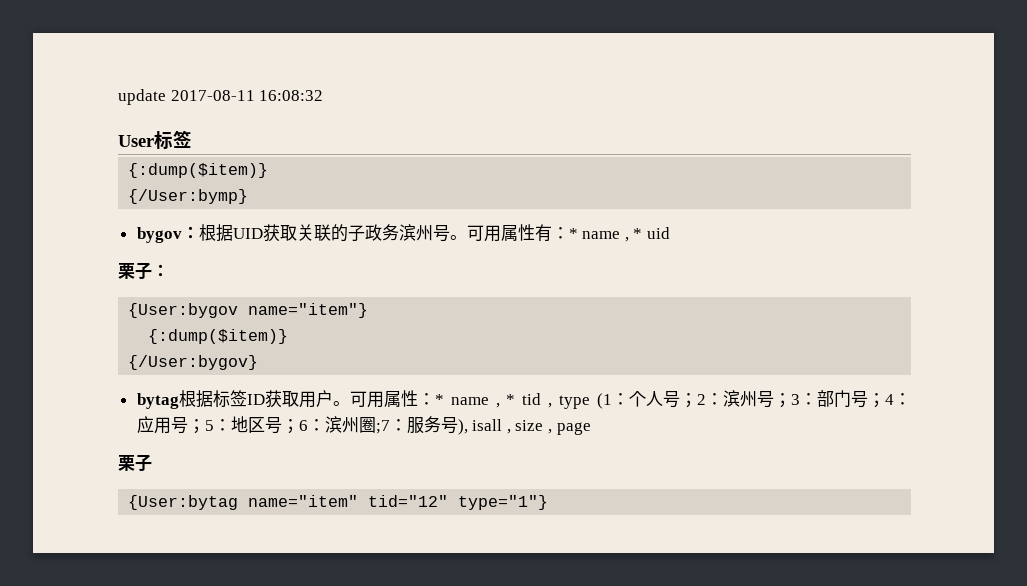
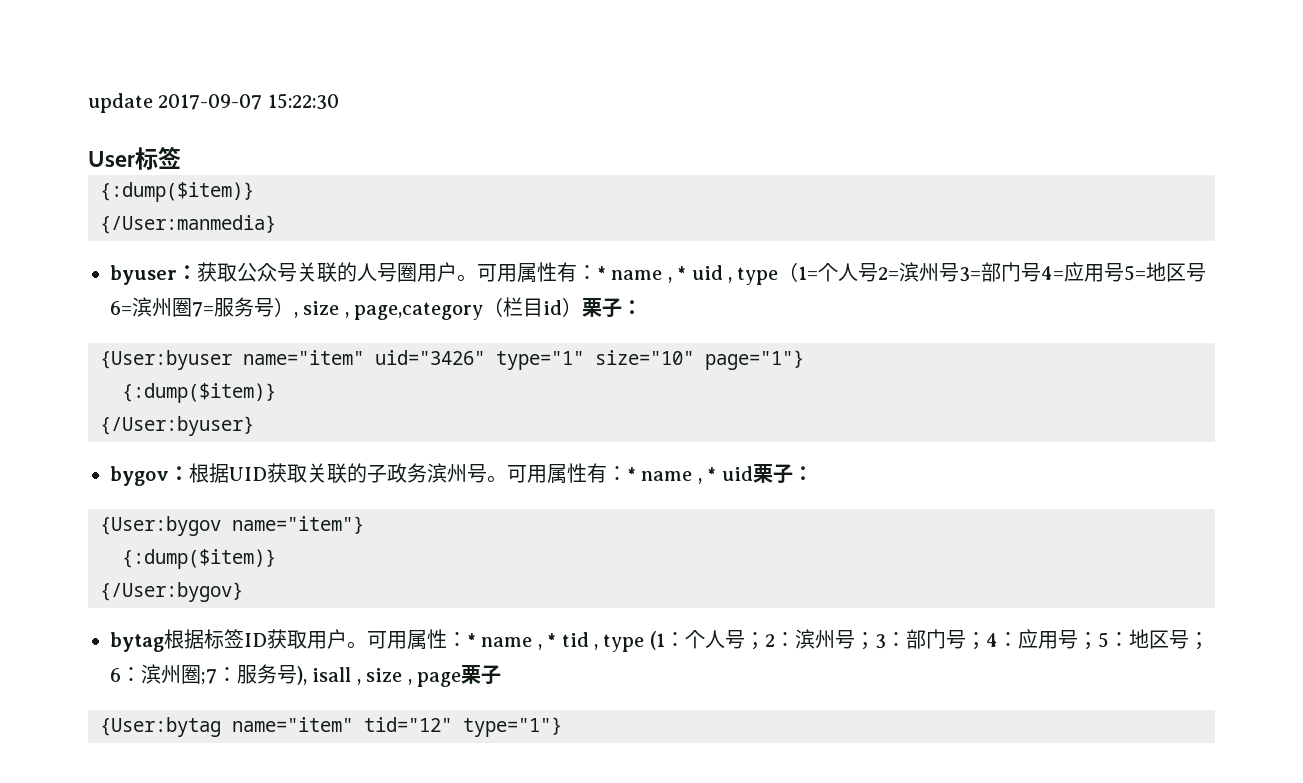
- update 2017-08-11 16:08:32
+ update 2017-09-07 15:22:30
- {/User:bymp}
+ {/User:manmedia}
+ byuser：获取公众号关联的人号圈用户。可用属性有：* name , * uid , type（1=个人号2=滨州号3=部门号4=应用号5=地区号6=滨州圈7=服务号）, size , page,category（栏目id）栗子：
+ {User:byuser name="item" uid="3426" type="1" size="10" page="1"}
+ {:dump($item)}
+ {/User:byuser}
- 可用属性有：* name , * uid
- 栗子：
+ 可用属性有：* name , * uid栗子：
- 可用属性：* name , * tid , type (1：个人号；2：滨州号；3：部门号；4：应用号；5：地区号；6：滨州圈;7：服务号), isall , size , page
- 栗子
+ 可用属性：* name , * tid , type (1：个人号；2：滨州号；3：部门号；4：应用号；5：地区号；6：滨州圈;7：服务号), isall , size , page栗子

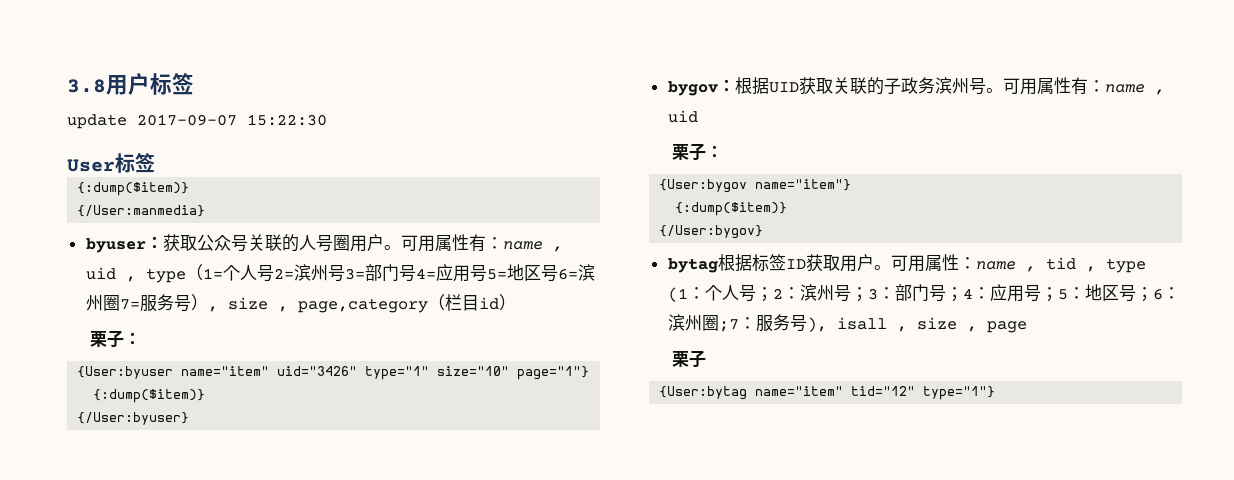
+ 3.8用户标签
- 可用属性有：* name , * uid , type（1=个人号2=滨州号3=部门号4=应用号5=地区号6=滨州圈7=服务号）, size , page,category（栏目id）栗子：
+ 可用属性有：name , uid , type（1=个人号2=滨州号3=部门号4=应用号5=地区号6=滨州圈7=服务号）, size , page,category（栏目id）
+ 栗子：
- bygov：根据UID获取关联的子政务滨州号。可用属性有：* name , * uid栗子：
+ bygov：根据UID获取关联的子政务滨州号。可用属性有：name , uid
+ 栗子：
- 可用属性：* name , * tid , type (1：个人号；2：滨州号；3：部门号；4：应用号；5：地区号；6：滨州圈;7：服务号), isall , size , page栗子
+ 可用属性：name , tid , type (1：个人号；2：滨州号；3：部门号；4：应用号；5：地区号；6：滨州圈;7：服务号), isall , size , page
+ 栗子

